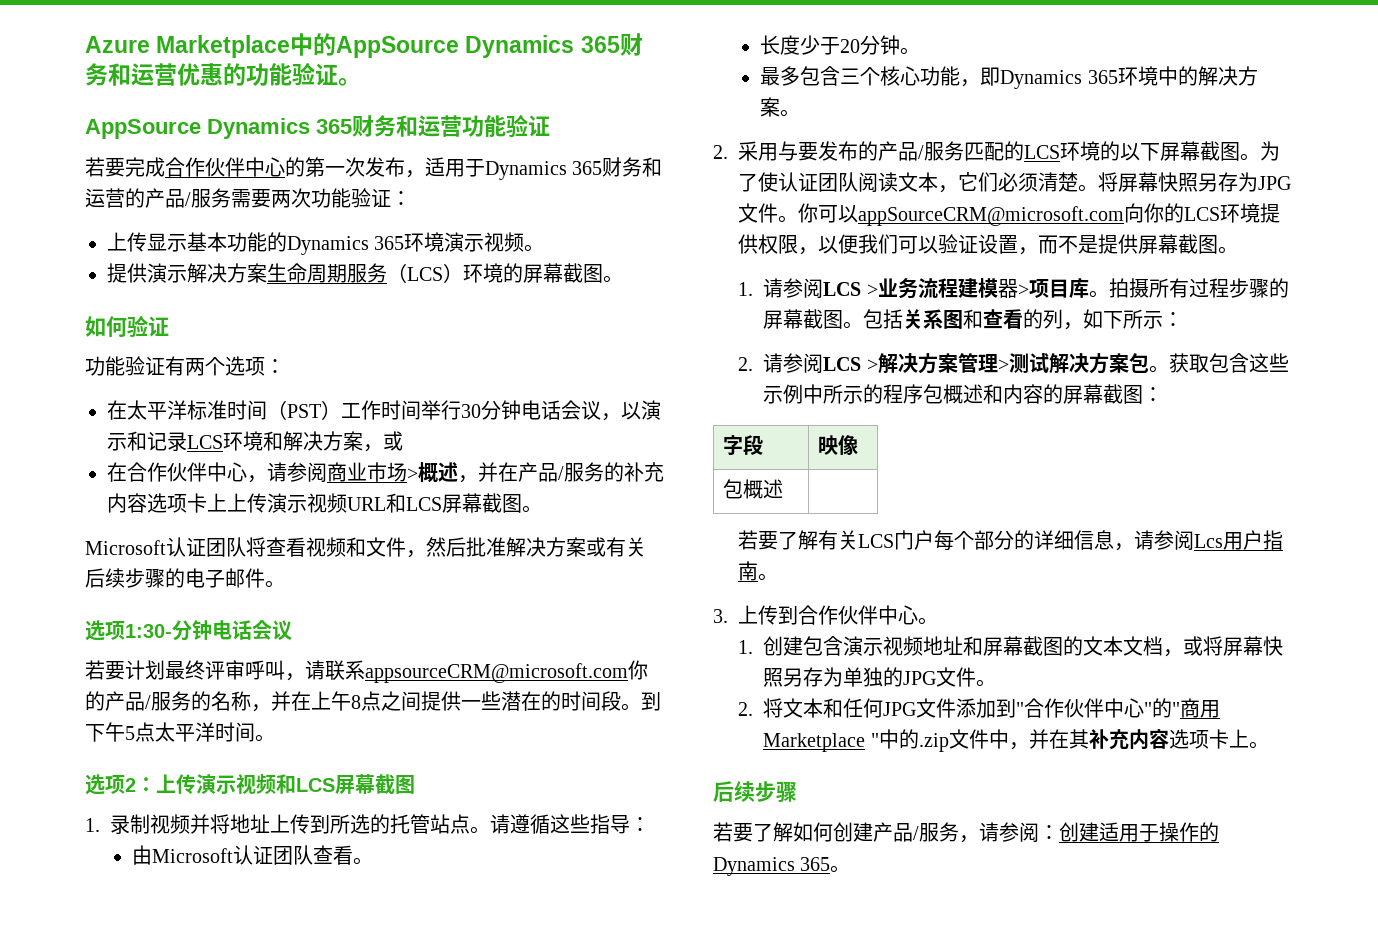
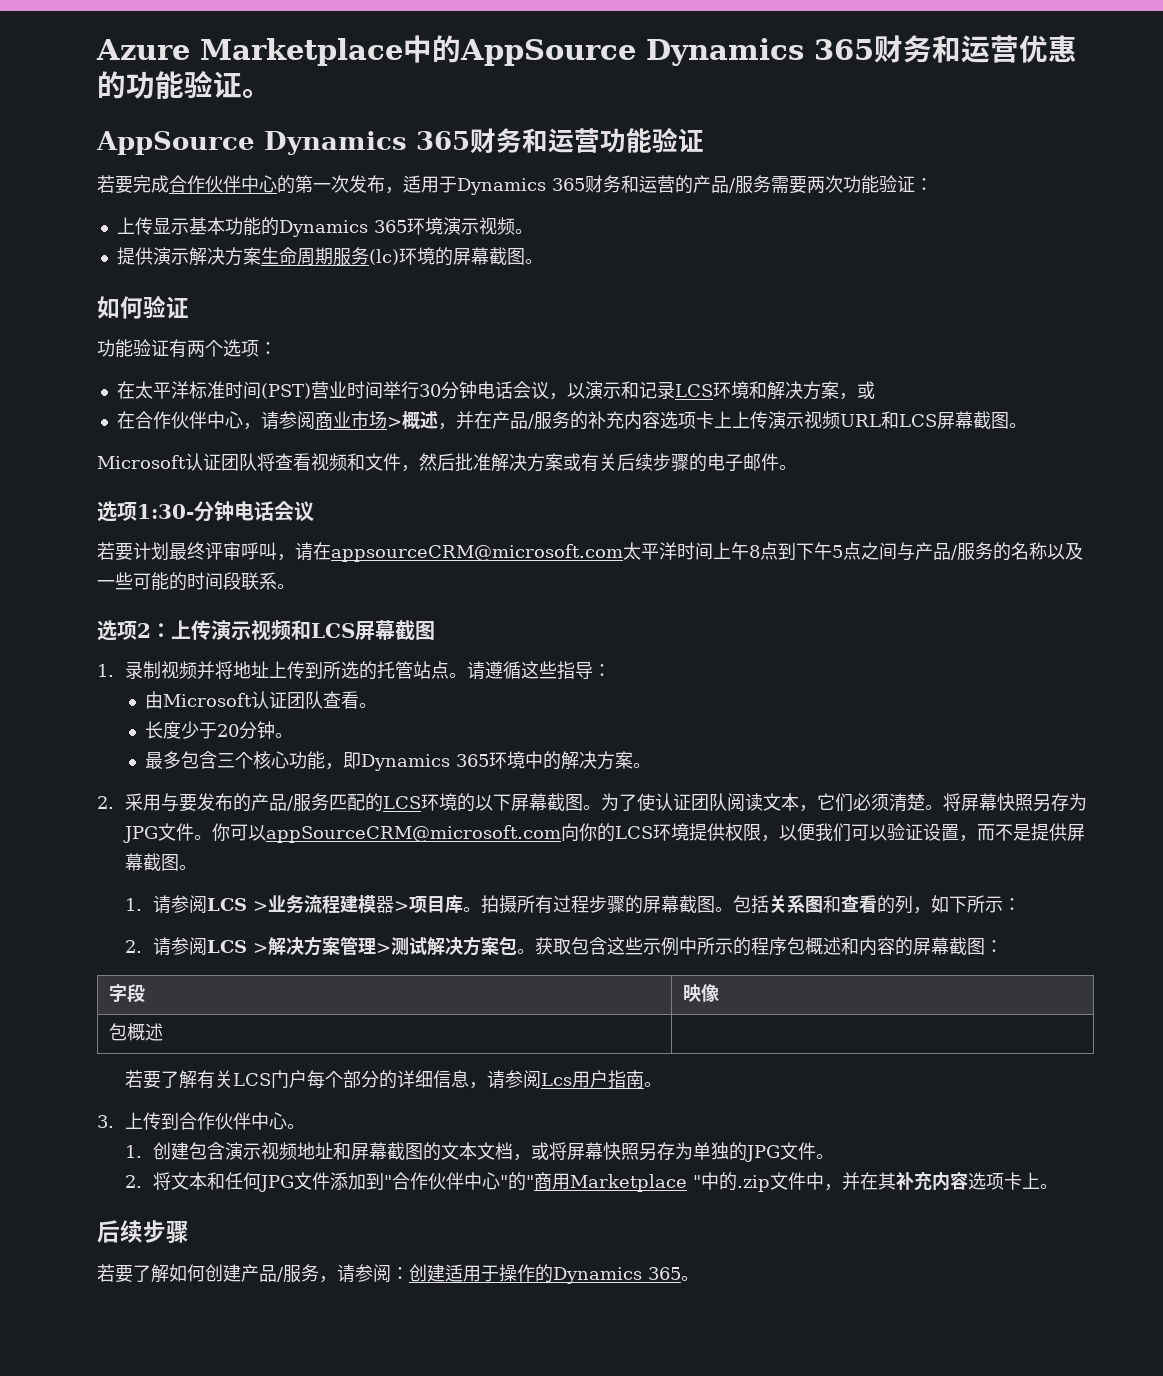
- 提供演示解决方案生命周期服务（LCS）环境的屏幕截图。
+ 提供演示解决方案生命周期服务(lc)环境的屏幕截图。
- 在太平洋标准时间（PST）工作时间举行30分钟电话会议，以演示和记录LCS环境和解决方案，或
+ 在太平洋标准时间(PST)营业时间举行30分钟电话会议，以演示和记录LCS环境和解决方案，或
- 若要计划最终评审呼叫，请联系appsourceCRM@microsoft.com你的产品/服务的名称，并在上午8点之间提供一些潜在的时间段。到下午5点太平洋时间。
+ 若要计划最终评审呼叫，请在appsourceCRM@microsoft.com太平洋时间上午8点到下午5点之间与产品/服务的名称以及一些可能的时间段联系。

